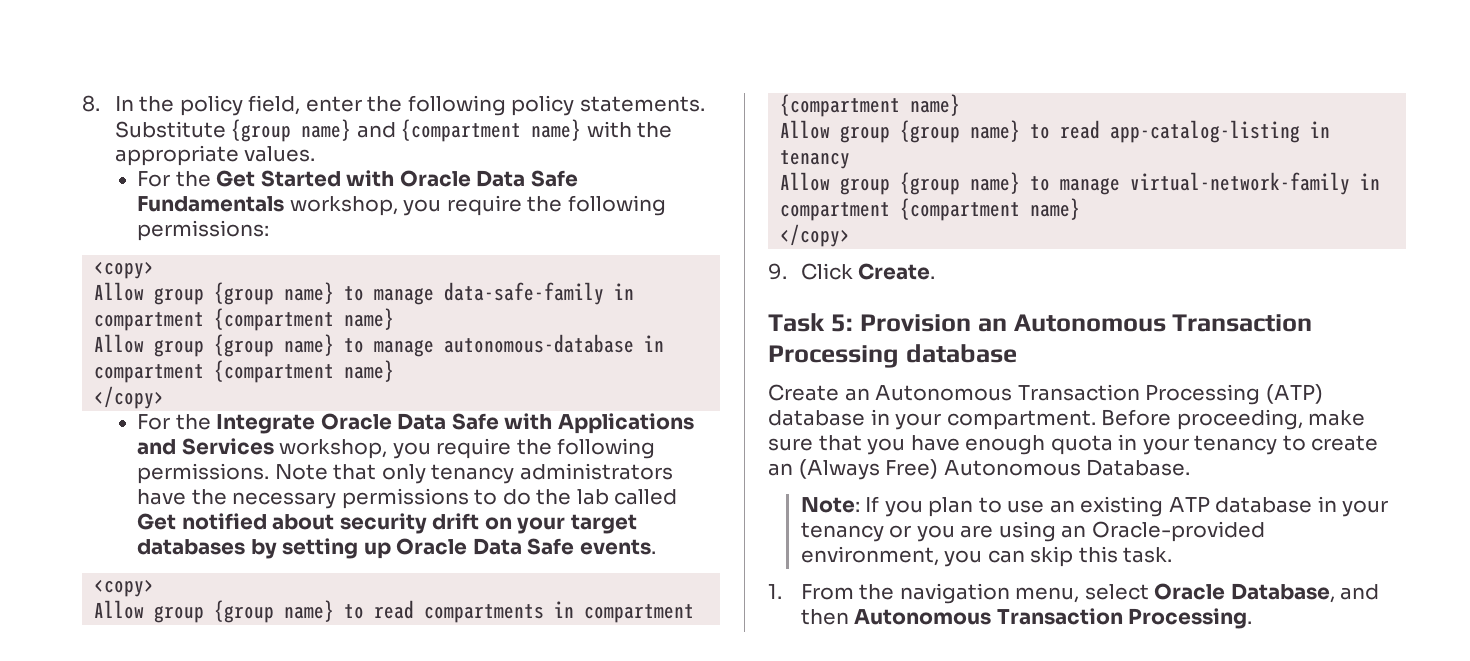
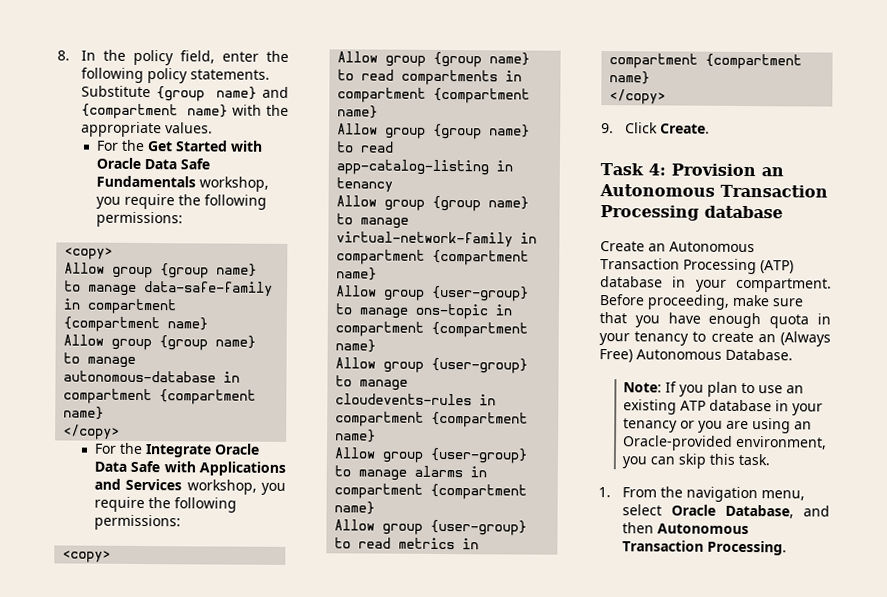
- For the Integrate Oracle Data Safe with Applications and Services workshop, you require the following permissions. Note that only tenancy administrators have the necessary permissions to do the lab called Get notified about security drift on your target databases by setting up Oracle Data Safe events.
+ For the Integrate Oracle Data Safe with Applications and Services workshop, you require the following permissions:
+ Allow group {user-group} to manage ons-topic in compartment {compartment name}
+ Allow group {user-group} to manage cloudevents-rules in compartment {compartment name}
+ Allow group {user-group} to manage alarms in compartment {compartment name}
+ Allow group {user-group} to read metrics in compartment {compartment name}
- Task 5: Provision an Autonomous Transaction Processing database
+ Task 4: Provision an Autonomous Transaction Processing database

